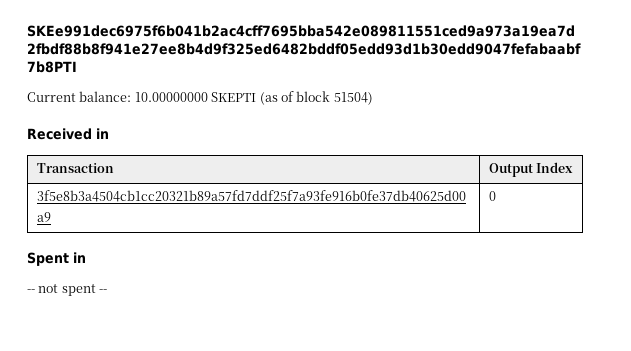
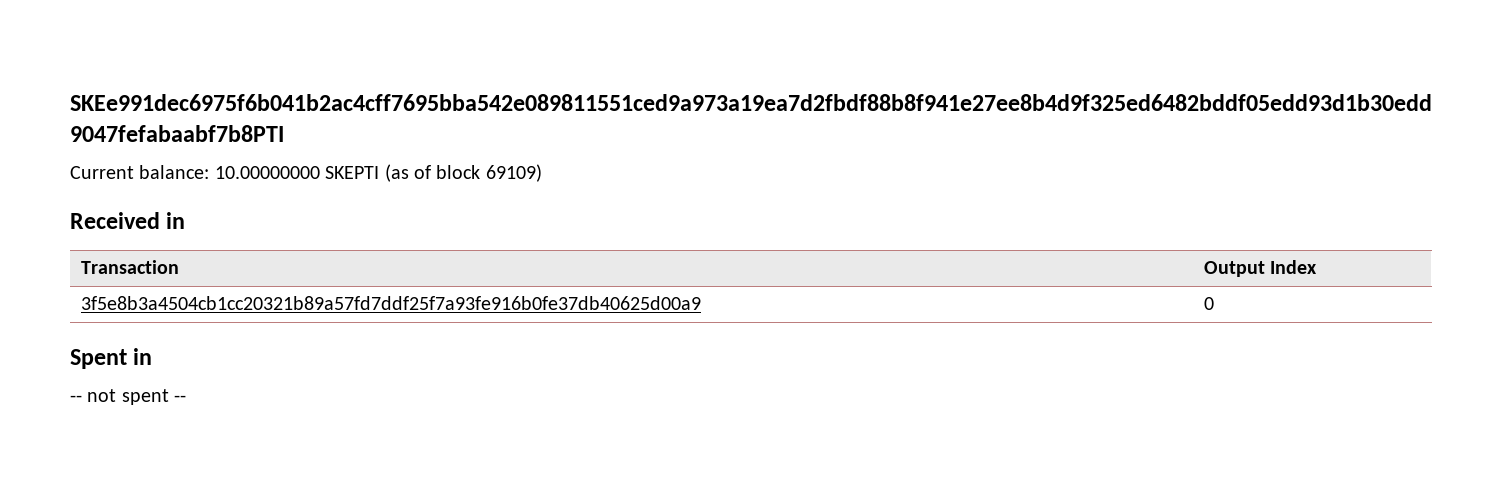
- Current balance: 10.00000000 SKEPTI (as of block 51504)
+ Current balance: 10.00000000 SKEPTI (as of block 69109)

